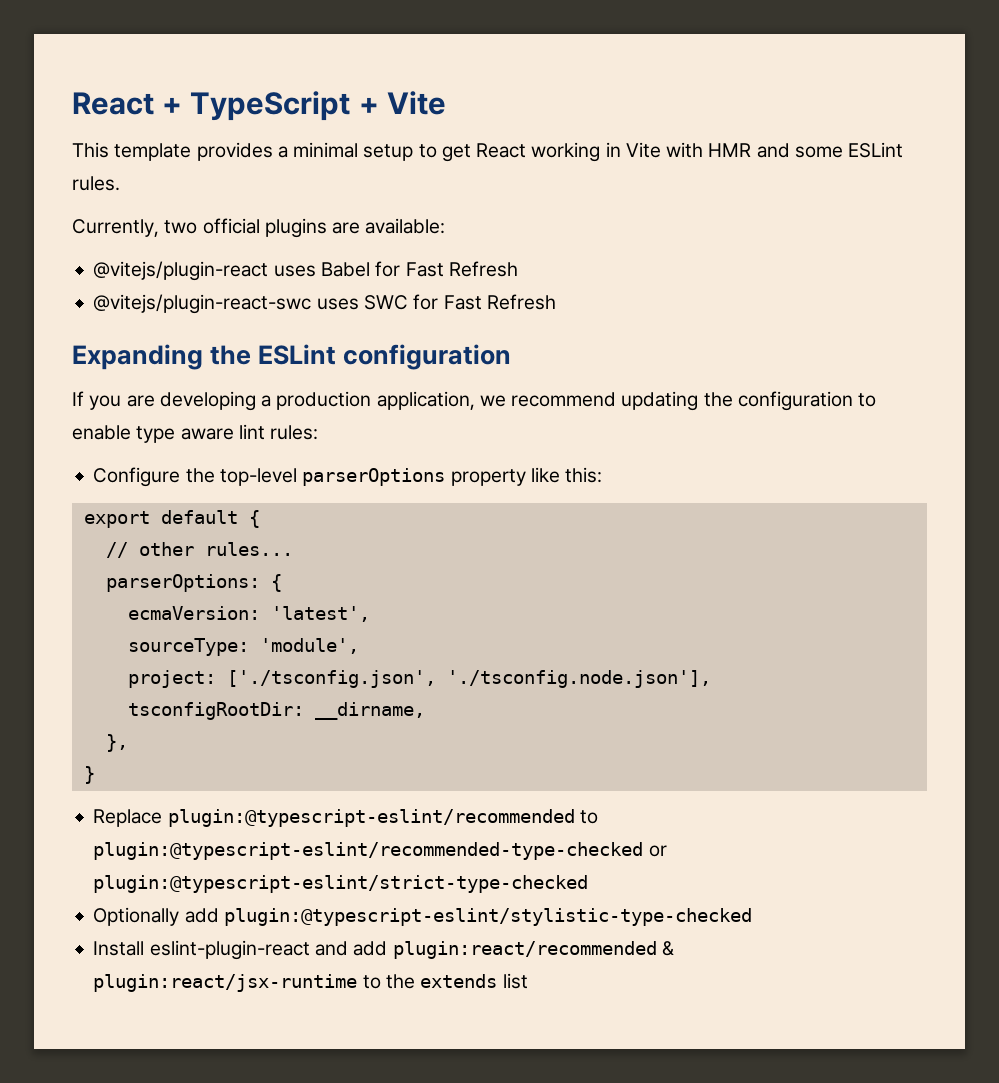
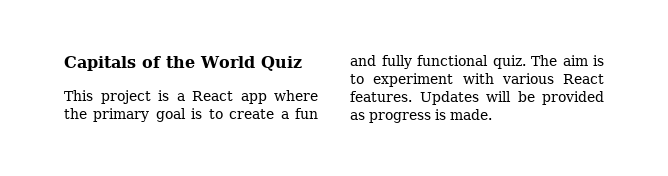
- React + TypeScript + Vite
- This template provides a minimal setup to get React working in Vite with HMR and some ESLint rules.
- Currently, two official plugins are available:
- @vitejs/plugin-react uses Babel for Fast Refresh
- @vitejs/plugin-react-swc uses SWC for Fast Refresh
- Expanding the ESLint configuration
- If you are developing a production application, we recommend updating the configuration to enable type aware lint rules:
- Configure the top-level parserOptions property like this:
- export default {
- // other rules...
- parserOptions: {
- ecmaVersion: 'latest',
- sourceType: 'module',
- project: ['./tsconfig.json', './tsconfig.node.json'],
- tsconfigRootDir: __dirname,
- },
- }
- Replace plugin:@typescript-eslint/recommended to plugin:@typescript-eslint/recommended-type-checked or plugin:@typescript-eslint/strict-type-checked
- Optionally add plugin:@typescript-eslint/stylistic-type-checked
- Install eslint-plugin-react and add plugin:react/recommended & plugin:react/jsx-runtime to the extends list
+ Capitals of the World Quiz
+ This project is a React app where the primary goal is to create a fun and fully functional quiz. The aim is to experiment with various React features. Updates will be provided as progress is made.

